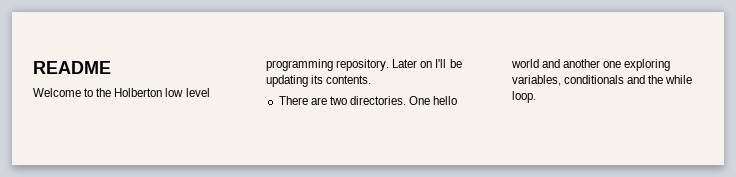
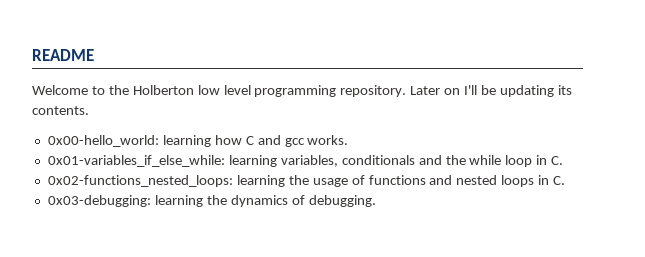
- There are two directories. One hello world and another one exploring variables, conditionals and the while loop.
+ 0x00-hello_world: learning how C and gcc works.
+ 0x01-variables_if_else_while: learning variables, conditionals and the while loop in C.
+ 0x02-functions_nested_loops: learning the usage of functions and nested loops in C.
+ 0x03-debugging: learning the dynamics of debugging.

